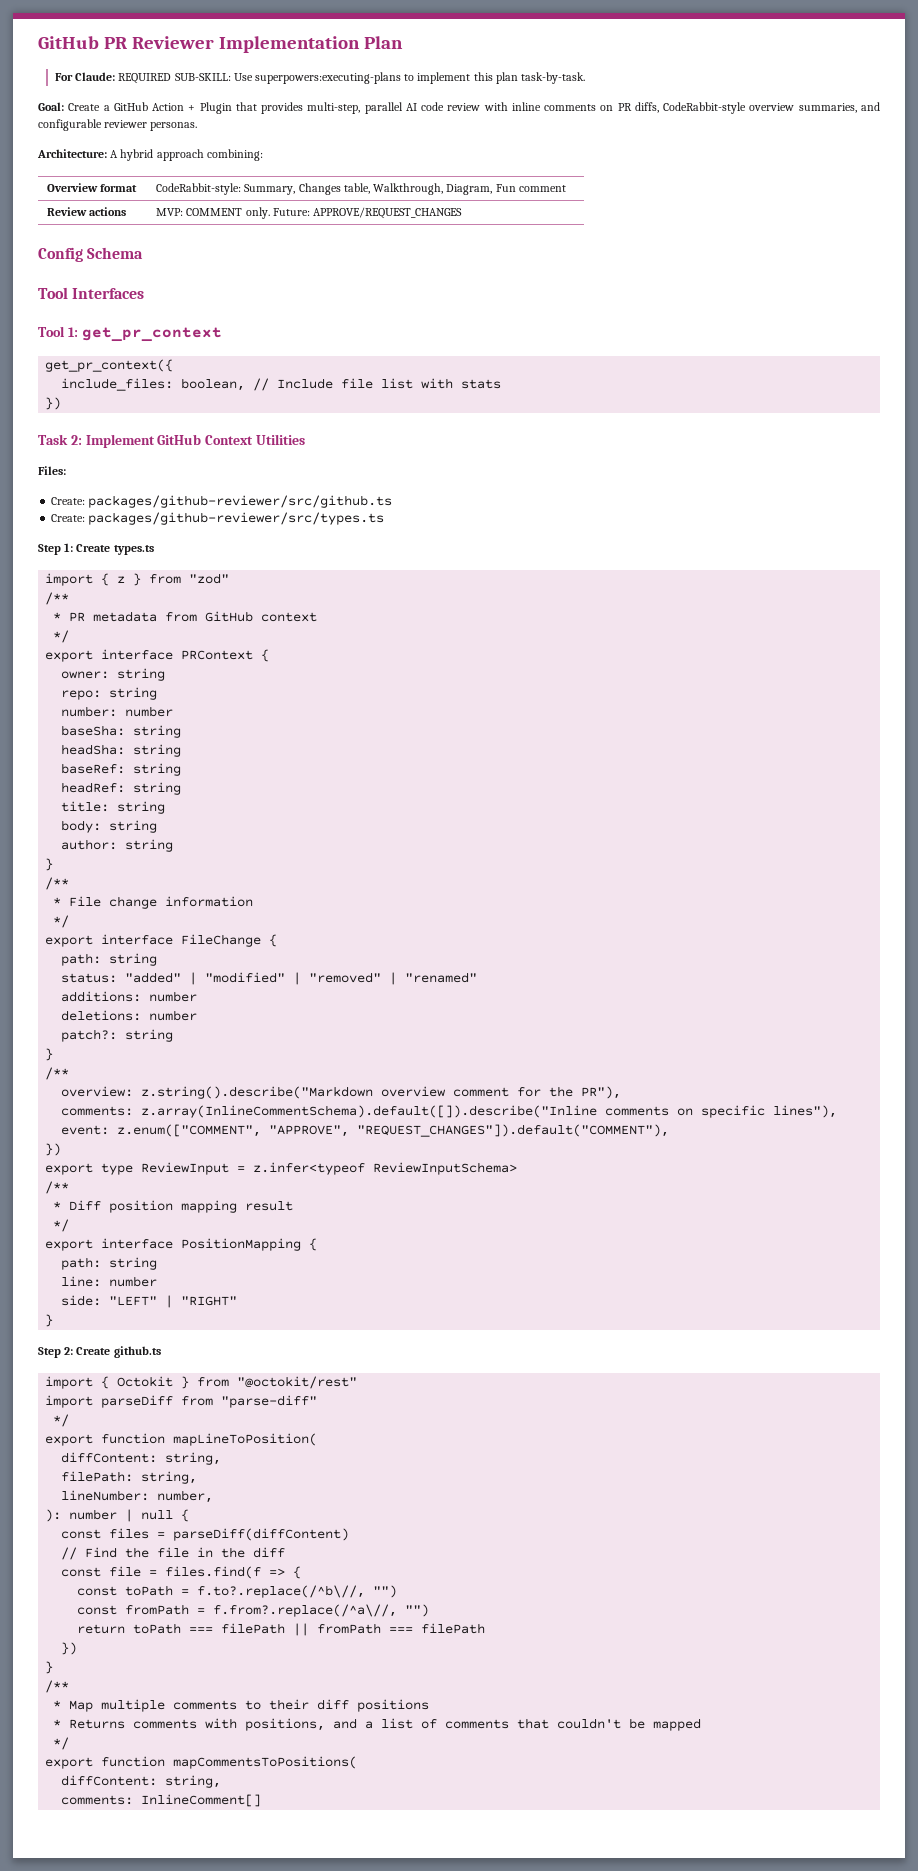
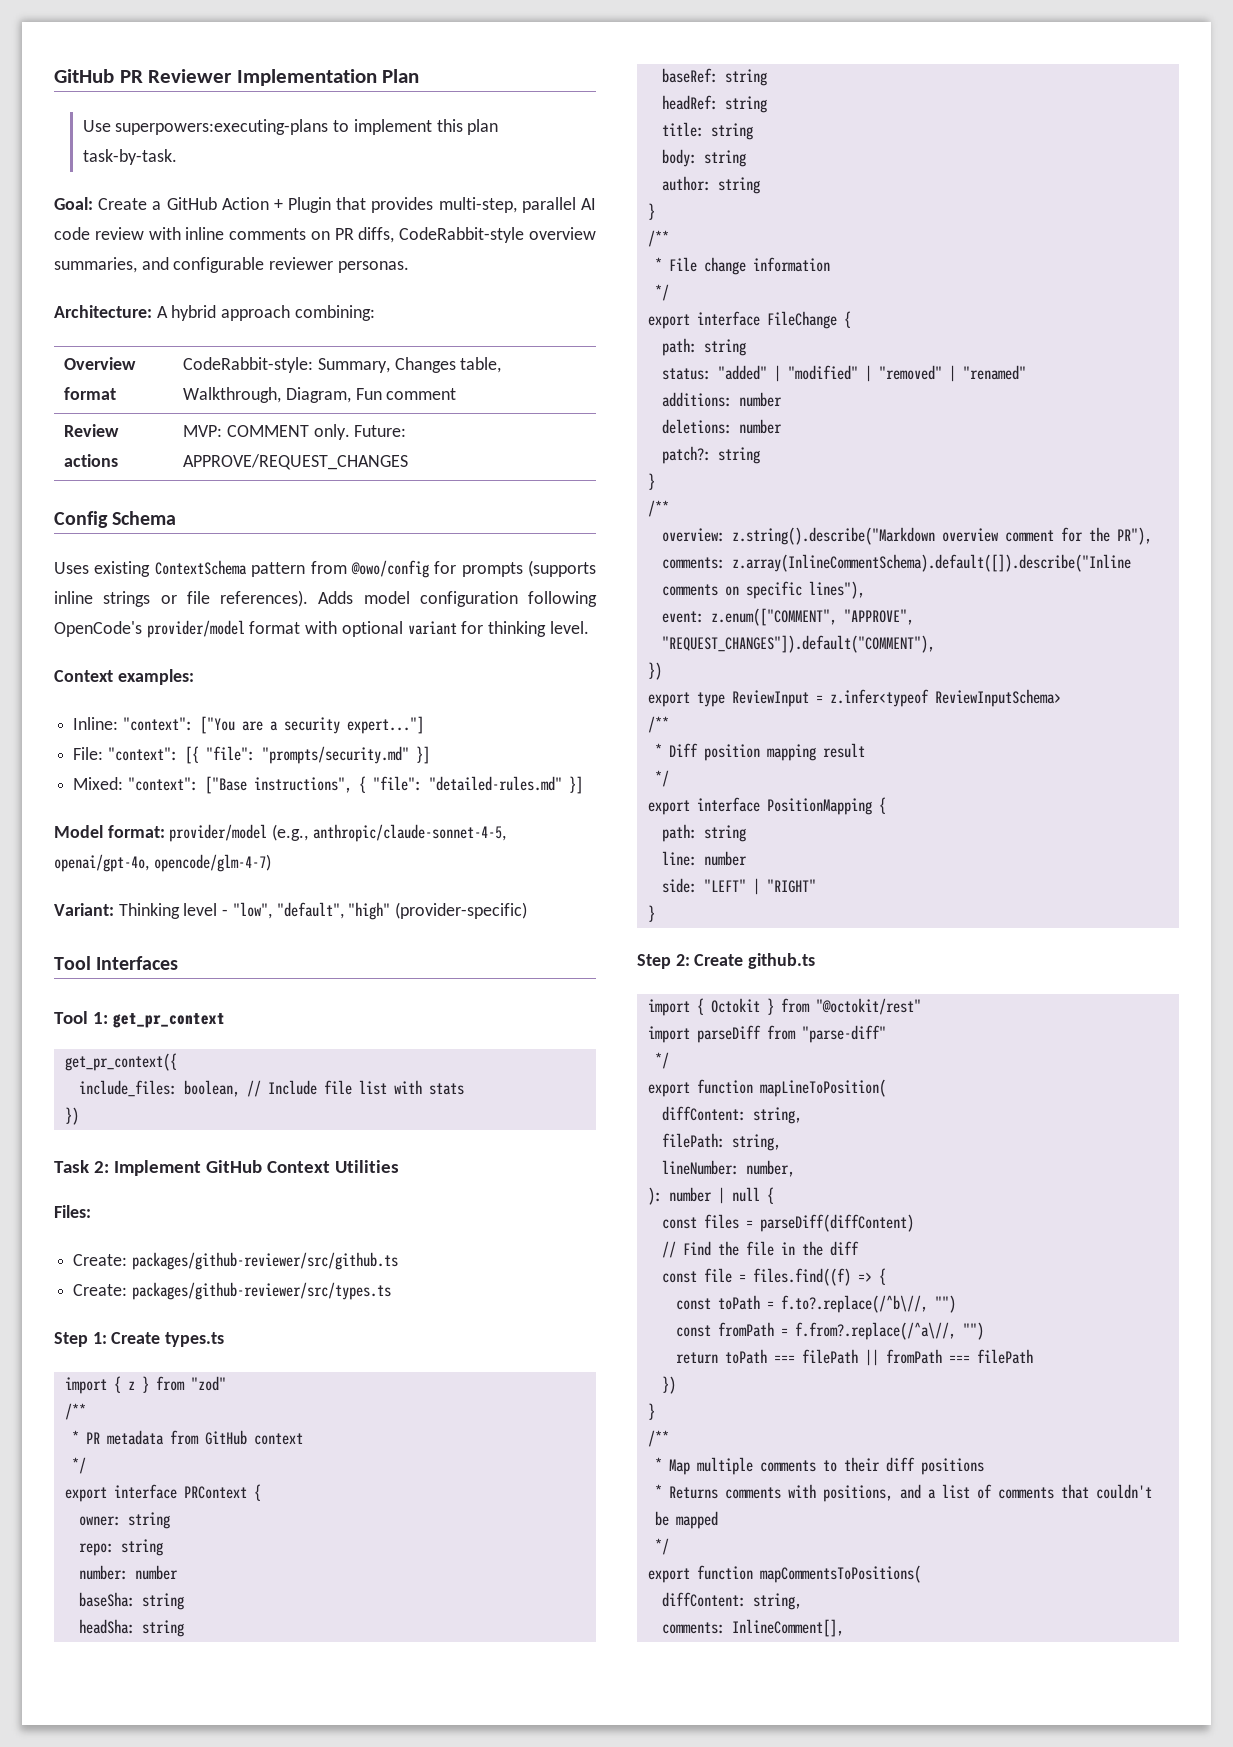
- For Claude: REQUIRED SUB-SKILL: Use superpowers:executing-plans to implement this plan task-by-task.
+ Use superpowers:executing-plans to implement this plan task-by-task.
+ Uses existing ContextSchema pattern from @owo/config for prompts (supports inline strings or file references). Adds model configuration following OpenCode's provider/model format with optional variant for thinking level.
+ Context examples:
+ Inline: "context": ["You are a security expert..."]
+ File: "context": [{ "file": "prompts/security.md" }]
+ Mixed: "context": ["Base instructions", { "file": "detailed-rules.md" }]
+ Model format: provider/model (e.g., anthropic/claude-sonnet-4-5, openai/gpt-4o, opencode/glm-4-7)
+ Variant: Thinking level - "low", "default", "high" (provider-specific)
- const file = files.find(f => {
+ const file = files.find((f) => {
- comments: InlineComment[]
+ comments: InlineComment[],

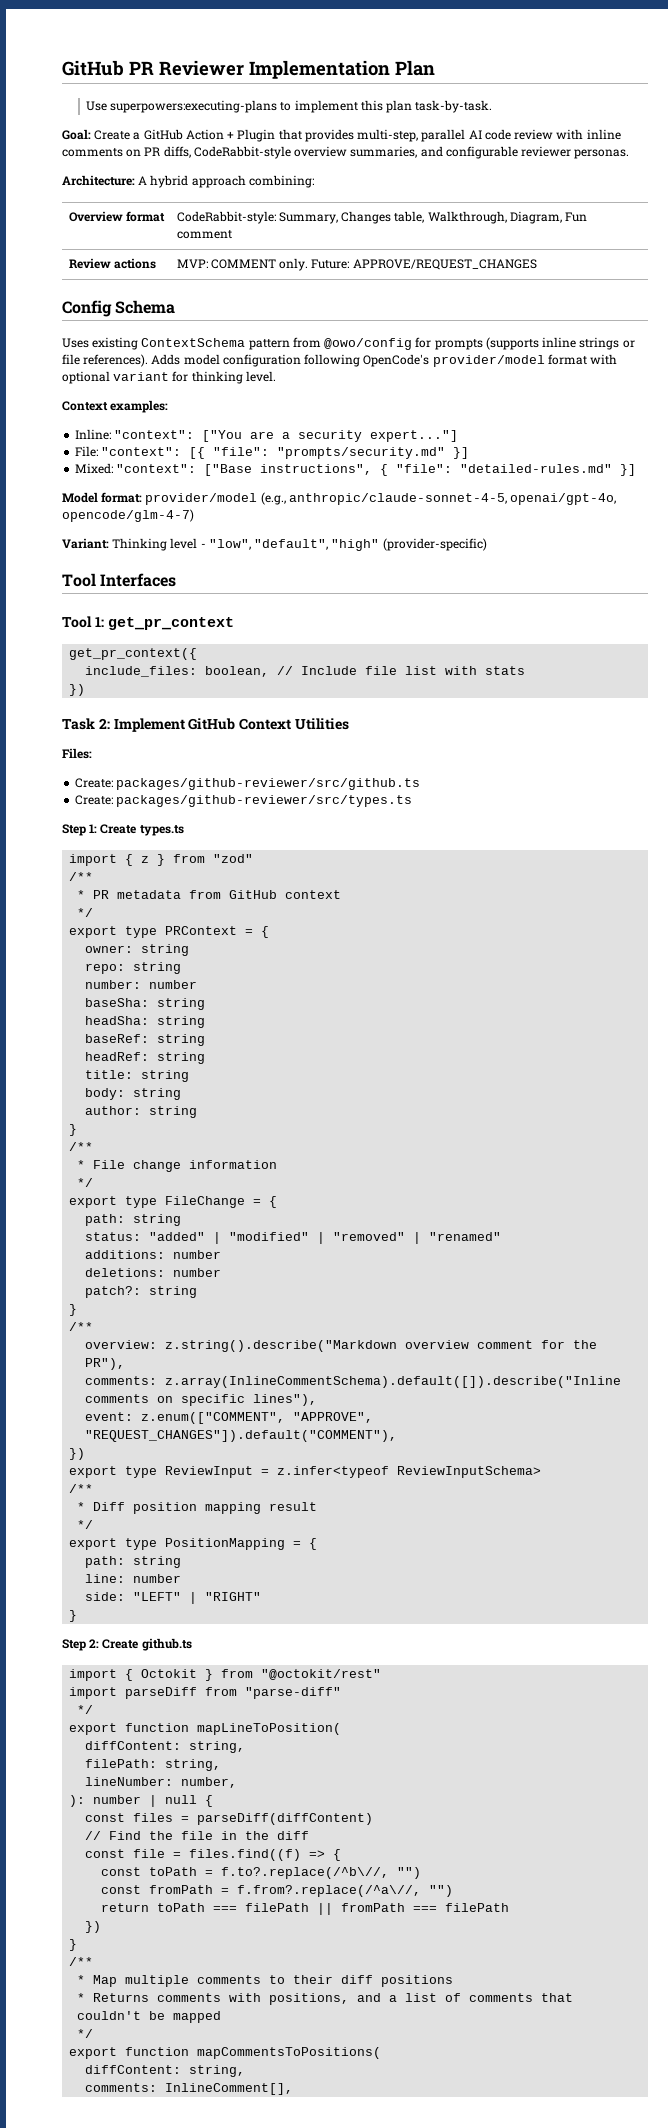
- export interface PRContext {
+ export type PRContext = {
- export interface FileChange {
+ export type FileChange = {
- export interface PositionMapping {
+ export type PositionMapping = {

